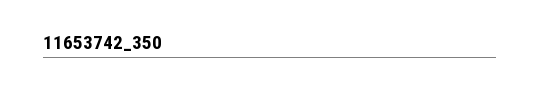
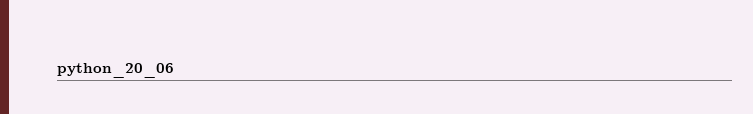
- 11653742_350
+ python_20_06

